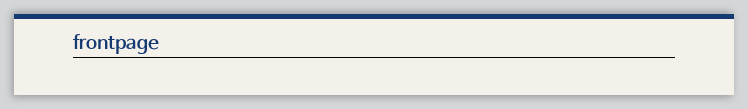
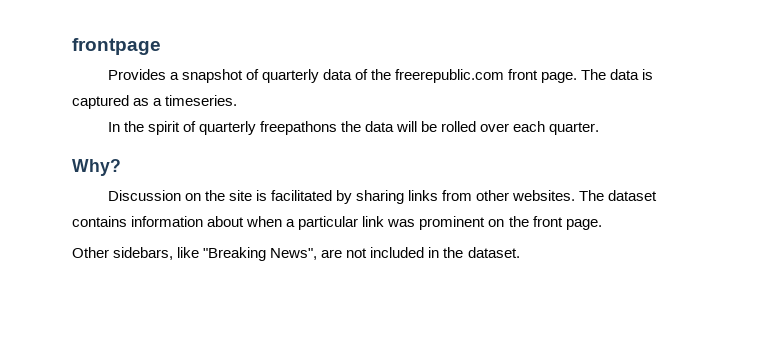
+ Provides a snapshot of quarterly data of the freerepublic.com front page. The data is captured as a timeseries.
+ In the spirit of quarterly freepathons the data will be rolled over each quarter.
+ Why?
+ Discussion on the site is facilitated by sharing links from other websites. The dataset contains information about when a particular link was prominent on the front page.
+ Other sidebars, like "Breaking News", are not included in the dataset.

